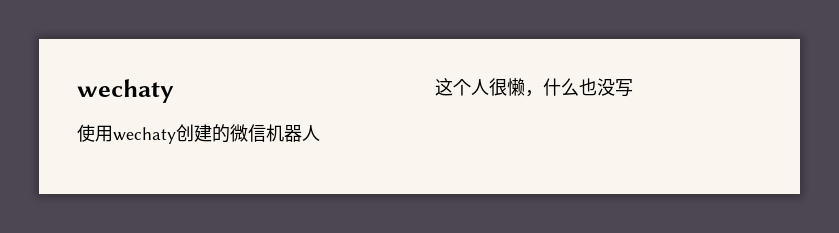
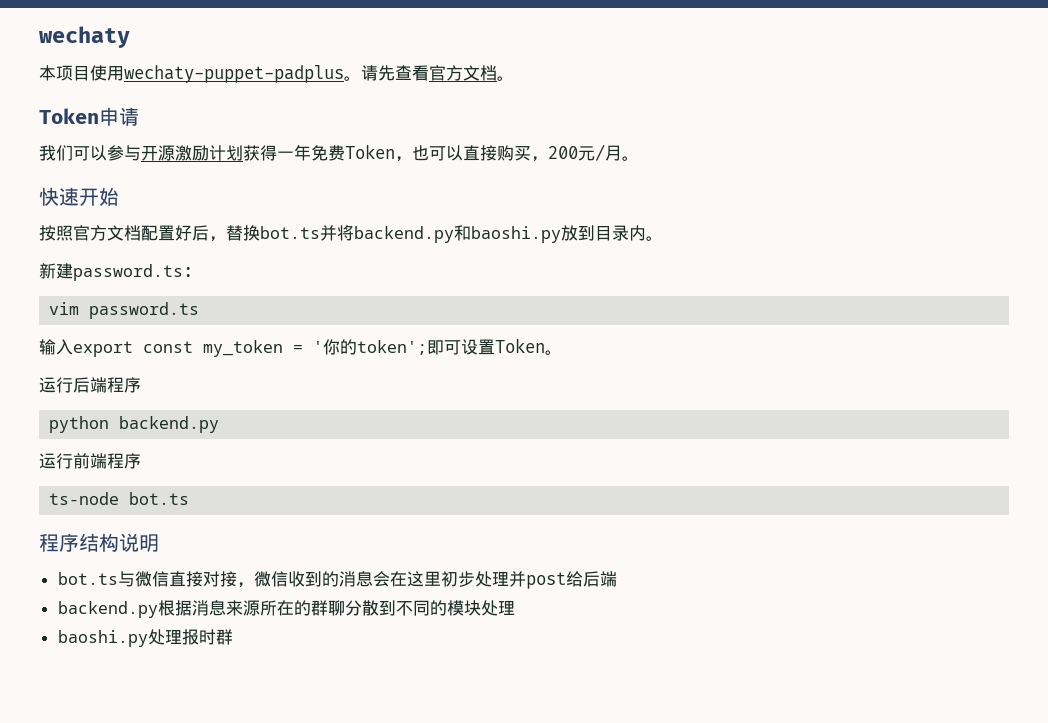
- 使用wechaty创建的微信机器人
- 这个人很懒，什么也没写
+ 本项目使用wechaty-puppet-padplus。请先查看官方文档。
+ Token申请
+ 我们可以参与开源激励计划获得一年免费Token，也可以直接购买，200元/月。
+ 快速开始
+ 按照官方文档配置好后，替换bot.ts并将backend.py和baoshi.py放到目录内。
+ 新建password.ts:
+ vim password.ts
+ 输入export const my_token = '你的token';即可设置Token。
+ 运行后端程序
+ python backend.py
+ 运行前端程序
+ ts-node bot.ts
+ 程序结构说明
+ bot.ts与微信直接对接，微信收到的消息会在这里初步处理并post给后端
+ backend.py根据消息来源所在的群聊分散到不同的模块处理
+ baoshi.py处理报时群

